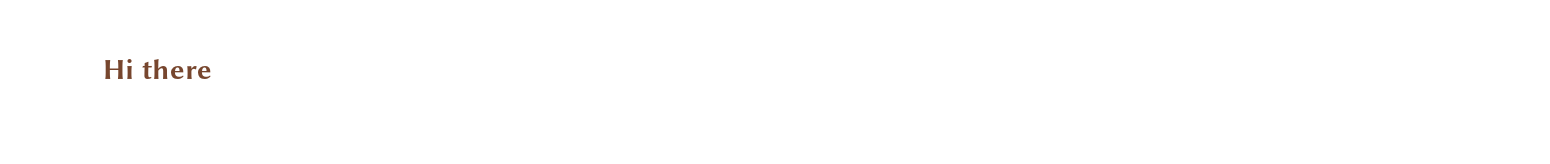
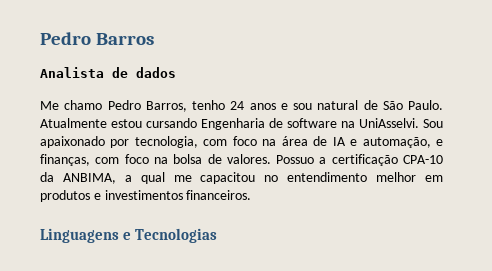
- Hi there
+ Pedro Barros
+ Analista de dados
+ Me chamo Pedro Barros, tenho 24 anos e sou natural de São Paulo. Atualmente estou cursando Engenharia de software na UniAsselvi. Sou apaixonado por tecnologia, com foco na área de IA e automação, e finanças, com foco na bolsa de valores. Possuo a certificação CPA-10 da ANBIMA, a qual me capacitou no entendimento melhor em produtos e investimentos financeiros.
+ Linguagens e Tecnologias

